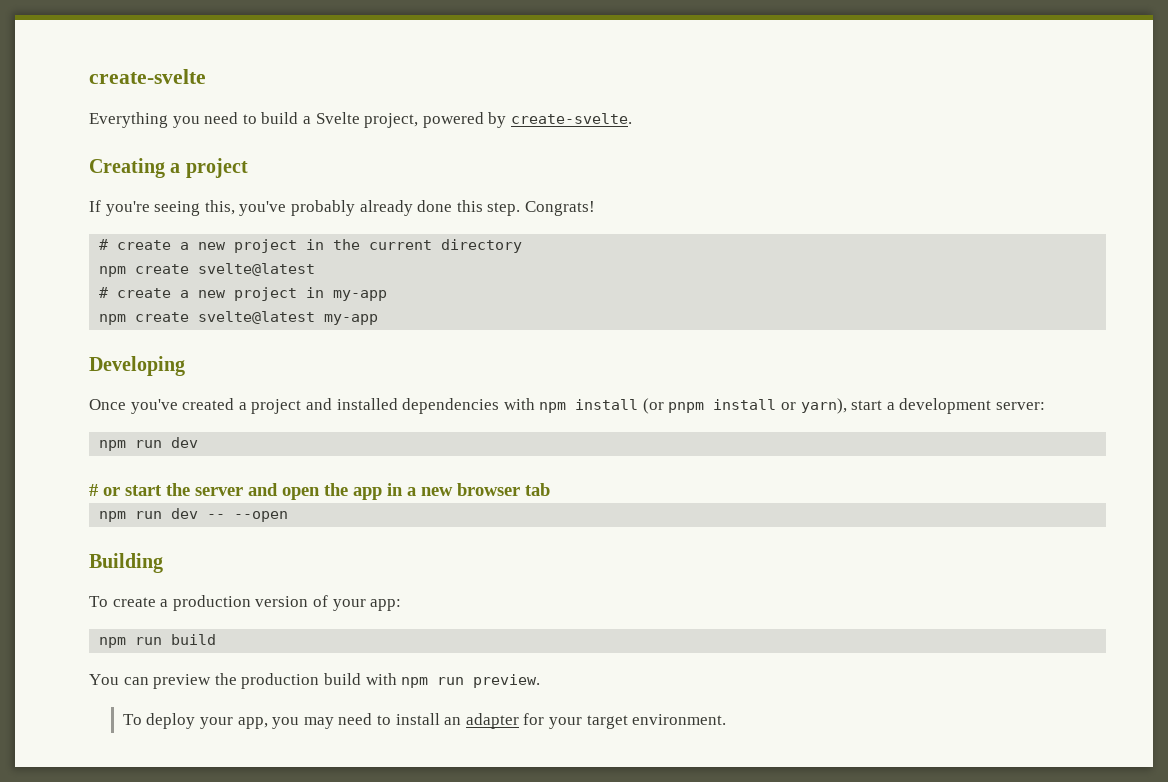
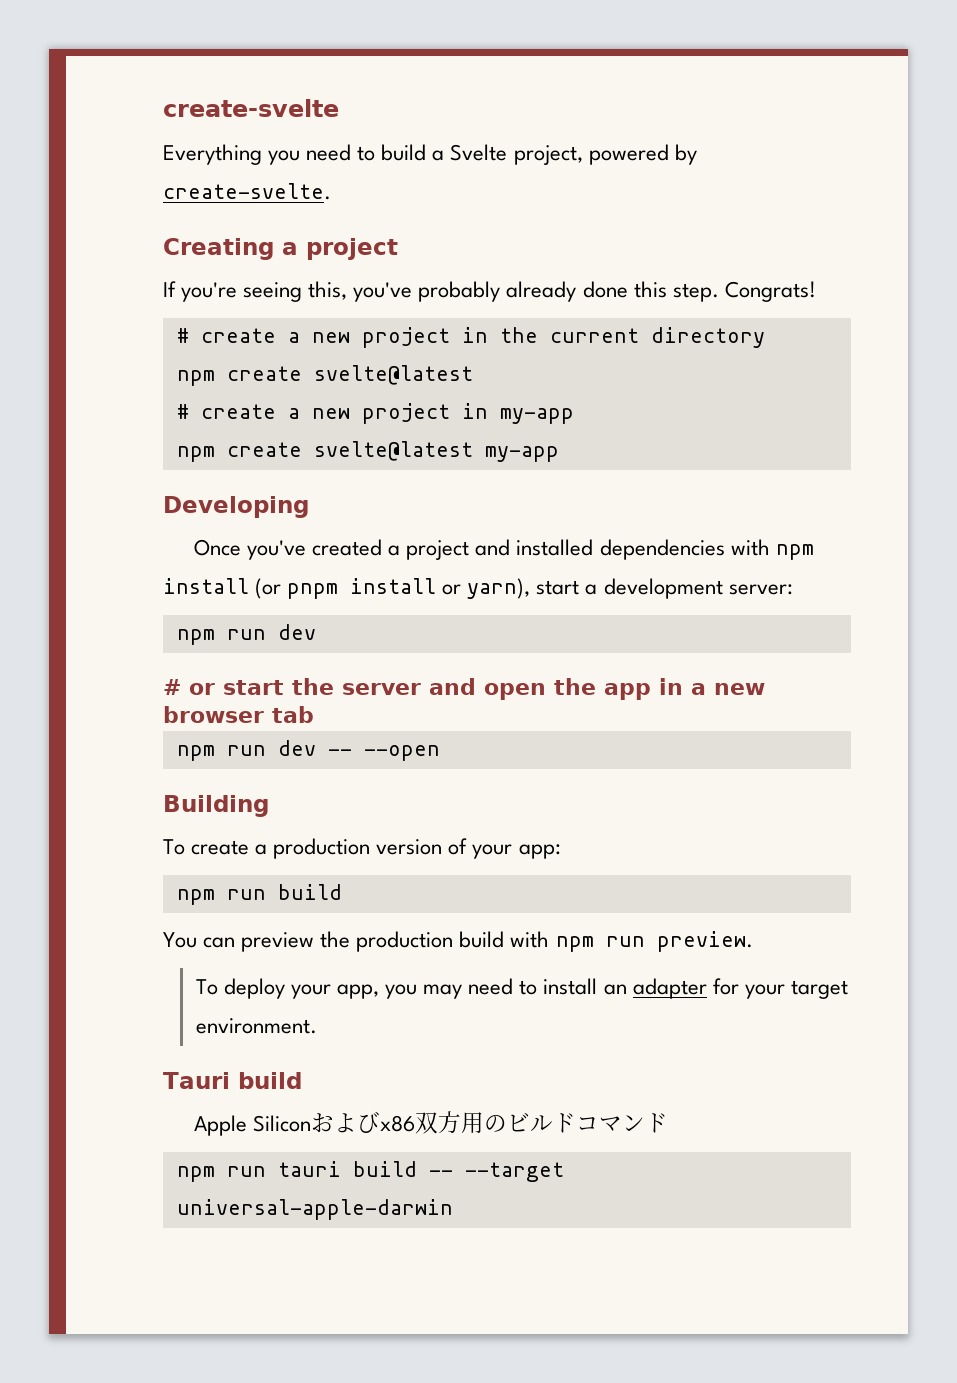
+ Tauri build
+ Apple Siliconおよびx86双方用のビルドコマンド
+ npm run tauri build -- --target universal-apple-darwin

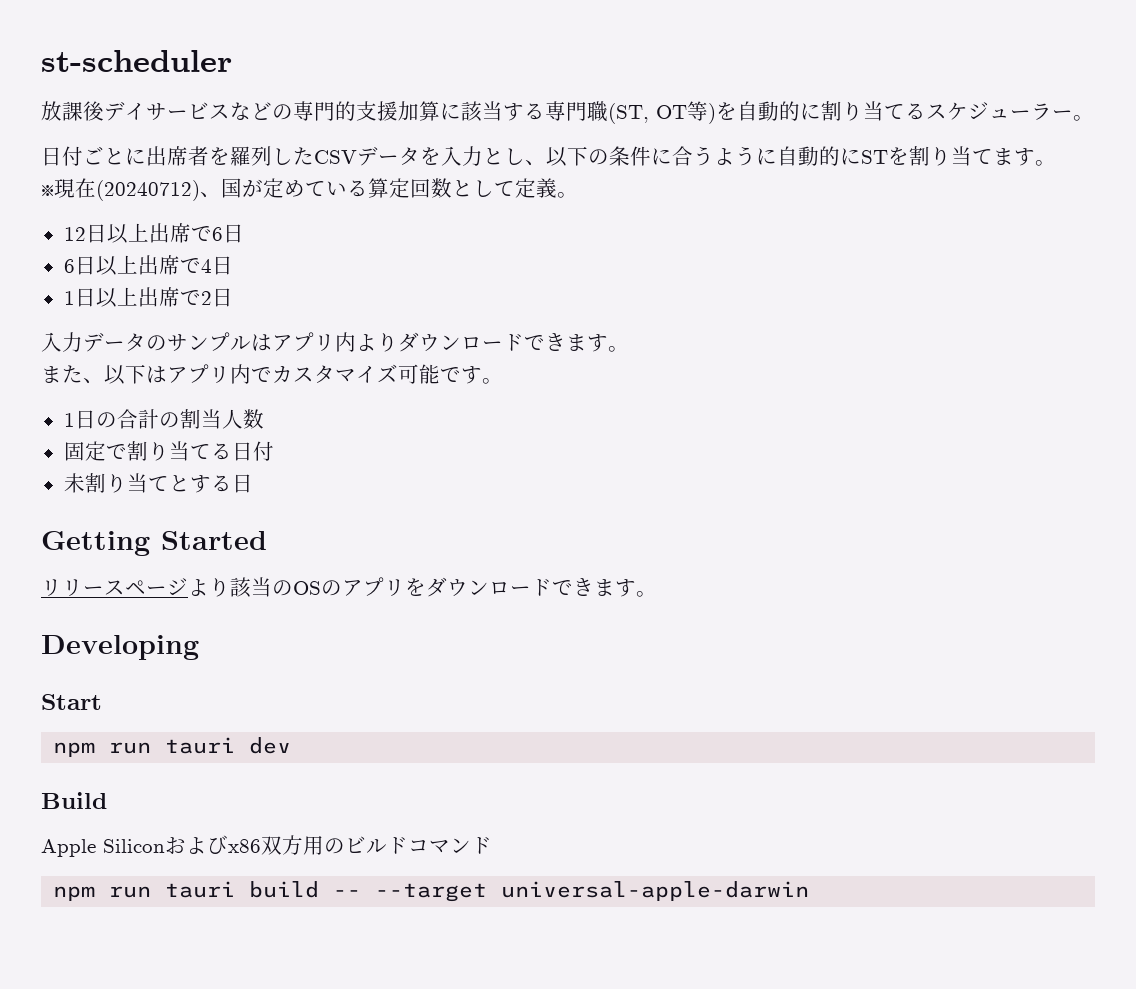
- create-svelte
- Everything you need to build a Svelte project, powered by create-svelte.
- Creating a project
- If you're seeing this, you've probably already done this step. Congrats!
- # create a new project in the current directory
- npm create svelte@latest
- # create a new project in my-app
- npm create svelte@latest my-app
+ st-scheduler
+ 放課後デイサービスなどの専門的支援加算に該当する専門職(ST, OT等)を自動的に割り当てるスケジューラー。
+ 日付ごとに出席者を羅列したCSVデータを入力とし、以下の条件に合うように自動的にSTを割り当てます。
+ ※現在(20240712)、国が定めている算定回数として定義。
+ 12日以上出席で6日
+ 6日以上出席で4日
+ 1日以上出席で2日
+ 入力データのサンプルはアプリ内よりダウンロードできます。
+ また、以下はアプリ内でカスタマイズ可能です。
+ 1日の合計の割当人数
+ 固定で割り当てる日付
+ 未割り当てとする日
+ Getting Started
+ リリースページより該当のOSのアプリをダウンロードできます。
  Developing
- Once you've created a project and installed dependencies with npm install (or pnpm install or yarn), start a development server:
- npm run dev
+ Start
+ npm run tauri dev
- # or start the server and open the app in a new browser tab
- npm run dev -- --open
- Building
- To create a production version of your app:
- npm run build
- You can preview the production build with npm run preview.
- To deploy your app, you may need to install an adapter for your target environment.
- Tauri build
+ Build

